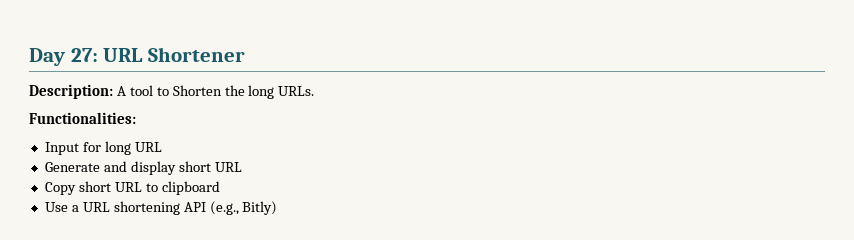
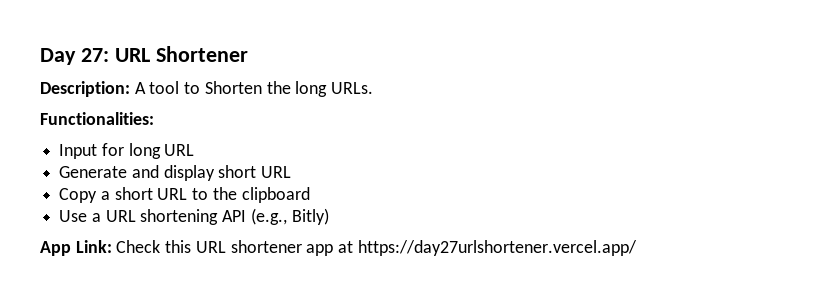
- Copy short URL to clipboard
+ Copy a short URL to the clipboard
+ App Link: Check this URL shortener app at https://day27urlshortener.vercel.app/

